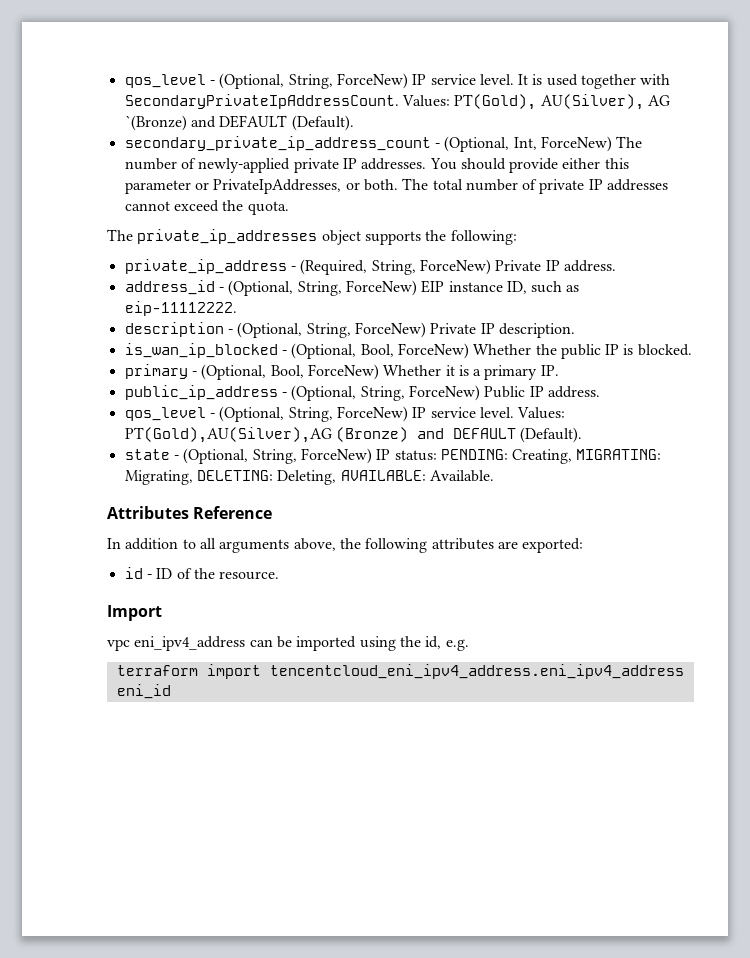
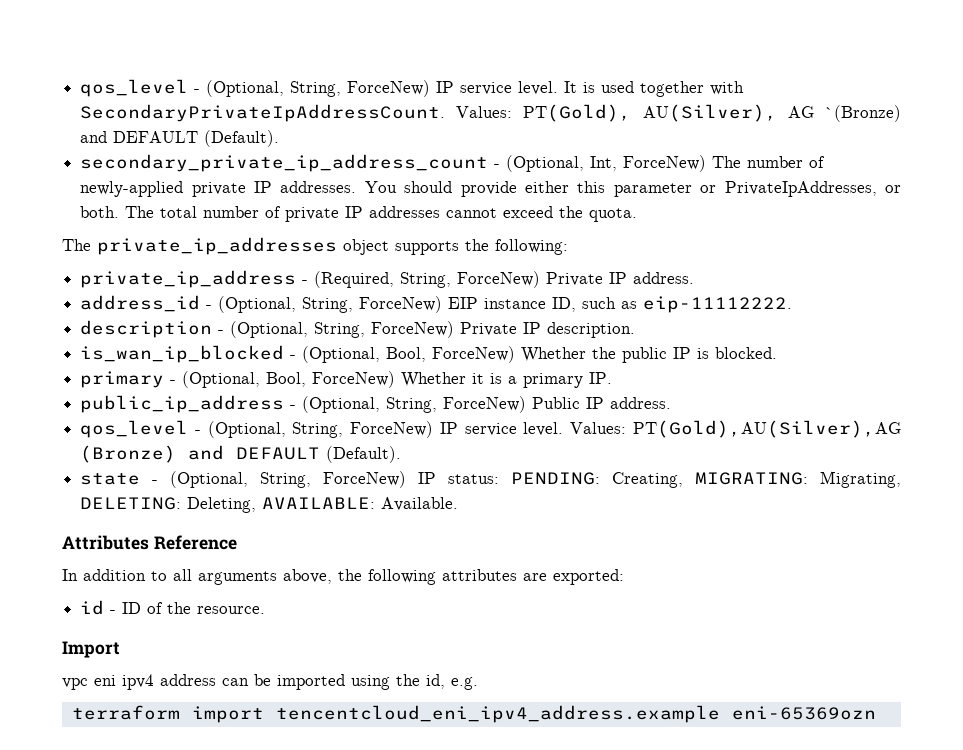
- vpc eni_ipv4_address can be imported using the id, e.g.
+ vpc eni ipv4 address can be imported using the id, e.g.
- terraform import tencentcloud_eni_ipv4_address.eni_ipv4_address eni_id
+ terraform import tencentcloud_eni_ipv4_address.example eni-65369ozn

